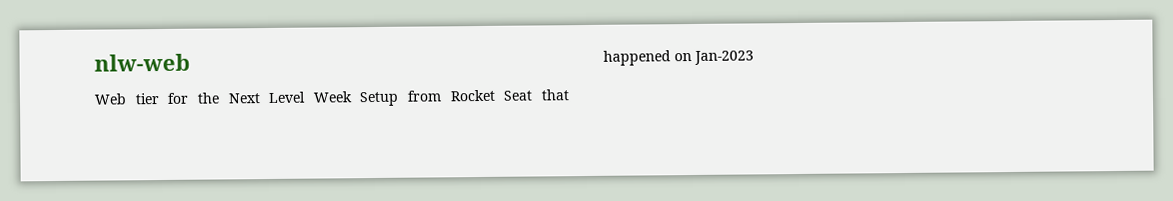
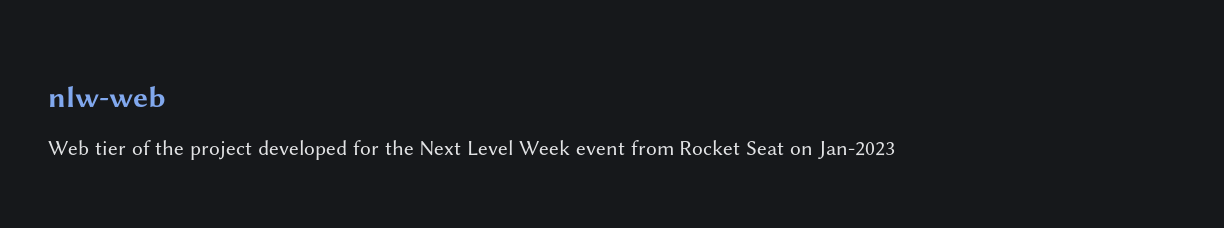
- Web tier for the Next Level Week Setup from Rocket Seat that happened on Jan-2023
+ Web tier of the project developed for the Next Level Week event from Rocket Seat on Jan-2023

